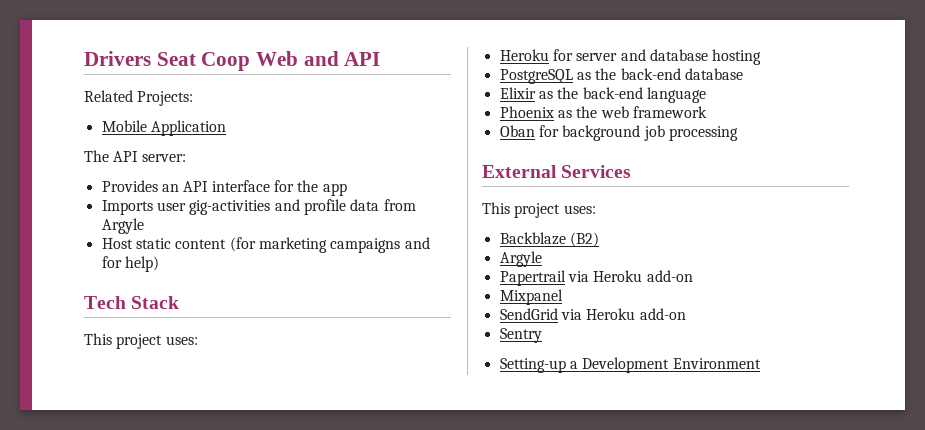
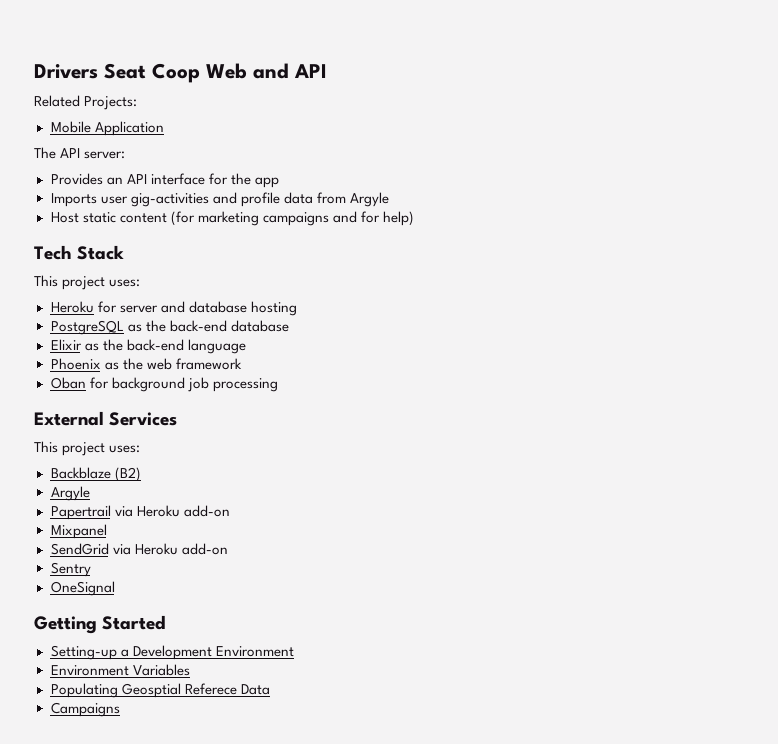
+ OneSignal
+ Getting Started
+ Environment Variables
+ Populating Geosptial Referece Data
+ Campaigns

